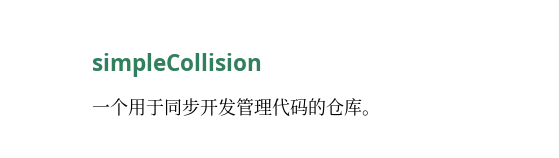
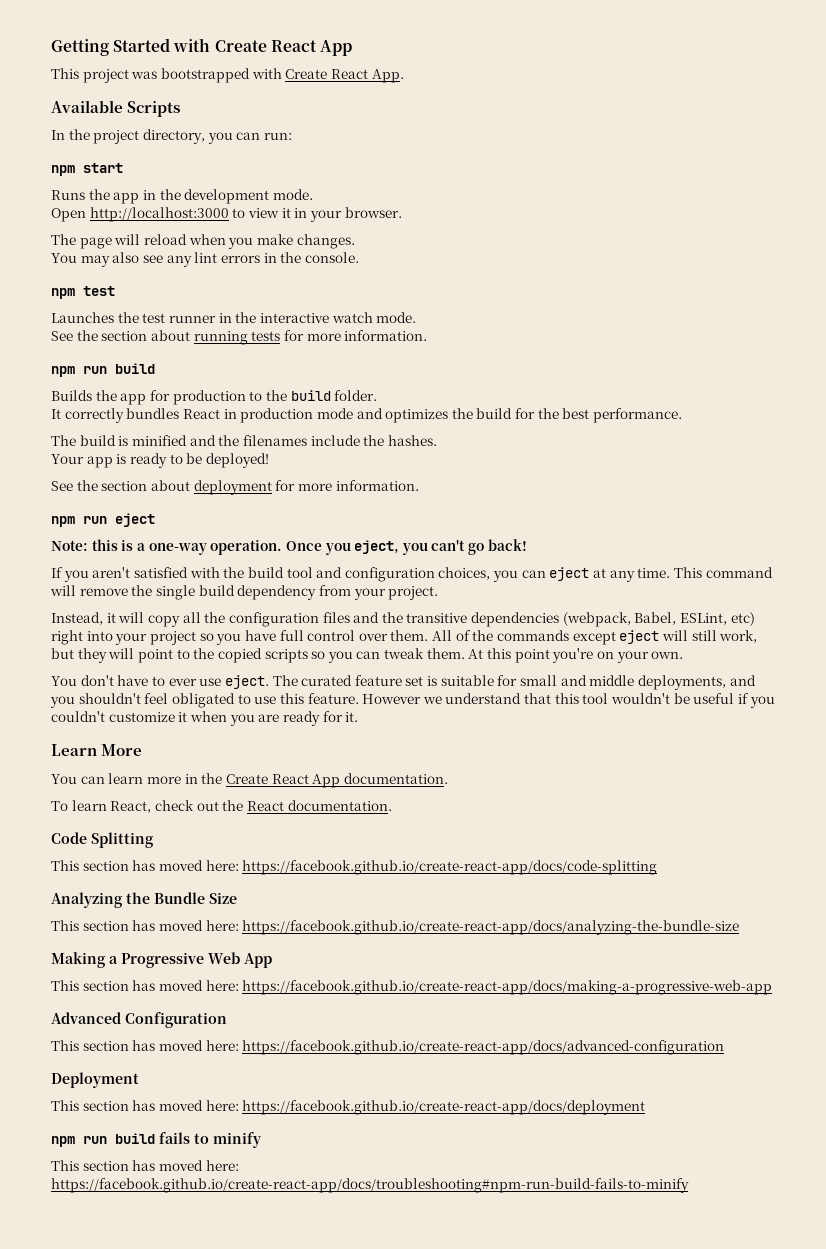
- simpleCollision
- 一个用于同步开发管理代码的仓库。
+ Getting Started with Create React App
+ This project was bootstrapped with Create React App.
+ Available Scripts
+ In the project directory, you can run:
+ npm start
+ Runs the app in the development mode.
+ Open http://localhost:3000 to view it in your browser.
+ The page will reload when you make changes.
+ You may also see any lint errors in the console.
+ npm test
+ Launches the test runner in the interactive watch mode.
+ See the section about running tests for more information.
+ npm run build
+ Builds the app for production to the build folder.
+ It correctly bundles React in production mode and optimizes the build for the best performance.
+ The build is minified and the filenames include the hashes.
+ Your app is ready to be deployed!
+ See the section about deployment for more information.
+ npm run eject
+ Note: this is a one-way operation. Once you eject, you can't go back!
+ If you aren't satisfied with the build tool and configuration choices, you can eject at any time. This command will remove the single build dependency from your project.
+ Instead, it will copy all the configuration files and the transitive dependencies (webpack, Babel, ESLint, etc) right into your project so you have full control over them. All of the commands except eject will still work, but they will point to the copied scripts so you can tweak them. At this point you're on your own.
+ You don't have to ever use eject. The curated feature set is suitable for small and middle deployments, and you shouldn't feel obligated to use this feature. However we understand that this tool wouldn't be useful if you couldn't customize it when you are ready for it.
+ Learn More
+ You can learn more in the Create React App documentation.
+ To learn React, check out the React documentation.
+ Code Splitting
+ This section has moved here: https://facebook.github.io/create-react-app/docs/code-splitting
+ Analyzing the Bundle Size
+ This section has moved here: https://facebook.github.io/create-react-app/docs/analyzing-the-bundle-size
+ Making a Progressive Web App
+ This section has moved here: https://facebook.github.io/create-react-app/docs/making-a-progressive-web-app
+ Advanced Configuration
+ This section has moved here: https://facebook.github.io/create-react-app/docs/advanced-configuration
+ Deployment
+ This section has moved here: https://facebook.github.io/create-react-app/docs/deployment
+ npm run build fails to minify
+ This section has moved here: https://facebook.github.io/create-react-app/docs/troubleshooting#npm-run-build-fails-to-minify

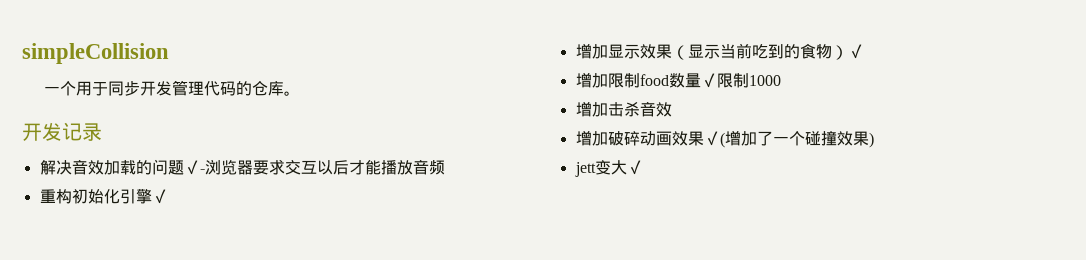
- Getting Started with Create React App
- This project was bootstrapped with Create React App.
- Available Scripts
- In the project directory, you can run:
- npm start
- Runs the app in the development mode.
- Open http://localhost:3000 to view it in your browser.
- The page will reload when you make changes.
- You may also see any lint errors in the console.
- npm test
- Launches the test runner in the interactive watch mode.
- See the section about running tests for more information.
- npm run build
- Builds the app for production to the build folder.
- It correctly bundles React in production mode and optimizes the build for the best performance.
- The build is minified and the filenames include the hashes.
- Your app is ready to be deployed!
- See the section about deployment for more information.
- npm run eject
- Note: this is a one-way operation. Once you eject, you can't go back!
- If you aren't satisfied with the build tool and configuration choices, you can eject at any time. This command will remove the single build dependency from your project.
- Instead, it will copy all the configuration files and the transitive dependencies (webpack, Babel, ESLint, etc) right into your project so you have full control over them. All of the commands except eject will still work, but they will point to the copied scripts so you can tweak them. At this point you're on your own.
- You don't have to ever use eject. The curated feature set is suitable for small and middle deployments, and you shouldn't feel obligated to use this feature. However we understand that this tool wouldn't be useful if you couldn't customize it when you are ready for it.
- Learn More
- You can learn more in the Create React App documentation.
- To learn React, check out the React documentation.
- Code Splitting
- This section has moved here: https://facebook.github.io/create-react-app/docs/code-splitting
- Analyzing the Bundle Size
- This section has moved here: https://facebook.github.io/create-react-app/docs/analyzing-the-bundle-size
- Making a Progressive Web App
- This section has moved here: https://facebook.github.io/create-react-app/docs/making-a-progressive-web-app
- Advanced Configuration
- This section has moved here: https://facebook.github.io/create-react-app/docs/advanced-configuration
- Deployment
- This section has moved here: https://facebook.github.io/create-react-app/docs/deployment
- npm run build fails to minify
- This section has moved here: https://facebook.github.io/create-react-app/docs/troubleshooting#npm-run-build-fails-to-minify
+ simpleCollision
+ 一个用于同步开发管理代码的仓库。
+ 开发记录
+ 解决音效加载的问题✓-浏览器要求交互以后才能播放音频
+ 重构初始化引擎✓
+ 增加显示效果（显示当前吃到的食物）✓
+ 增加限制food数量✓限制1000
+ 增加击杀音效
+ 增加破碎动画效果✓(增加了一个碰撞效果)
+ jett变大✓

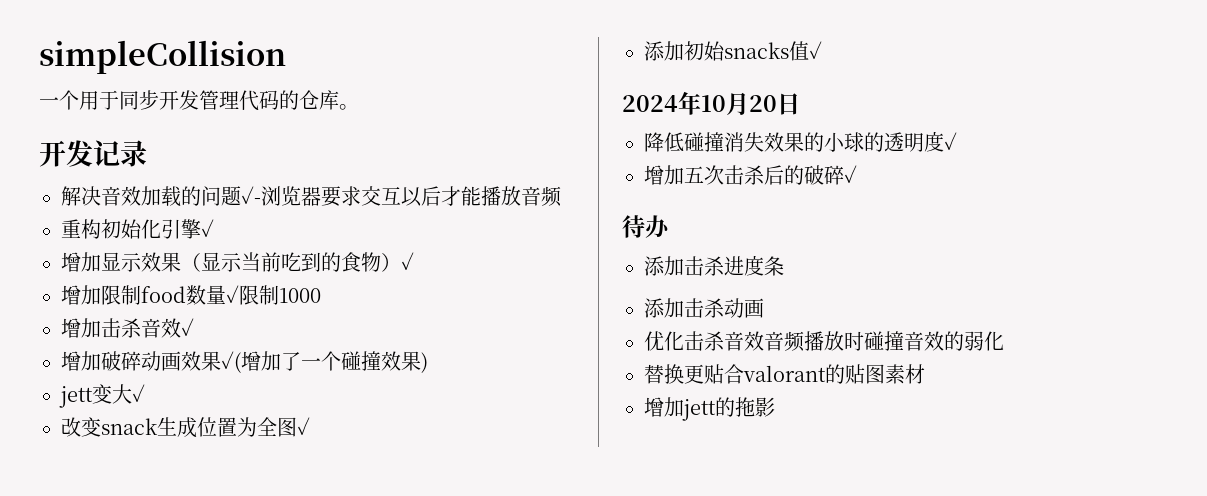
- 增加击杀音效
+ 增加击杀音效✓
+ 改变snack生成位置为全图✓
+ 添加初始snacks值✓
+ 2024年10月20日
+ 降低碰撞消失效果的小球的透明度✓
+ 增加五次击杀后的破碎✓
+ 待办
+ 添加击杀进度条
+ 添加击杀动画
+ 优化击杀音效音频播放时碰撞音效的弱化
+ 替换更贴合valorant的贴图素材
+ 增加jett的拖影

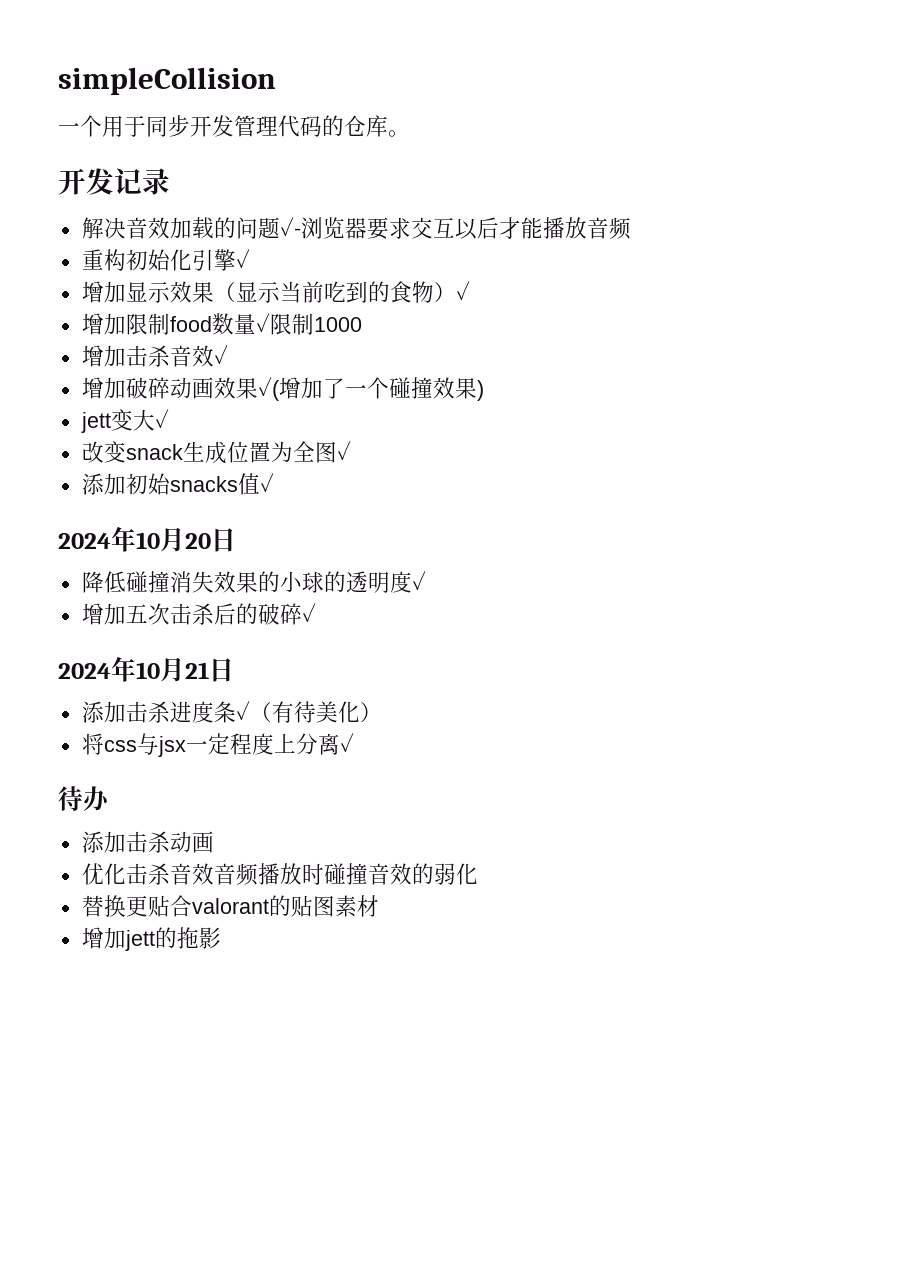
- 待办
+ 2024年10月21日
- 添加击杀进度条
+ 添加击杀进度条✓（有待美化）
+ 将css与jsx一定程度上分离✓
+ 待办

